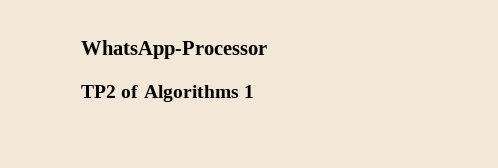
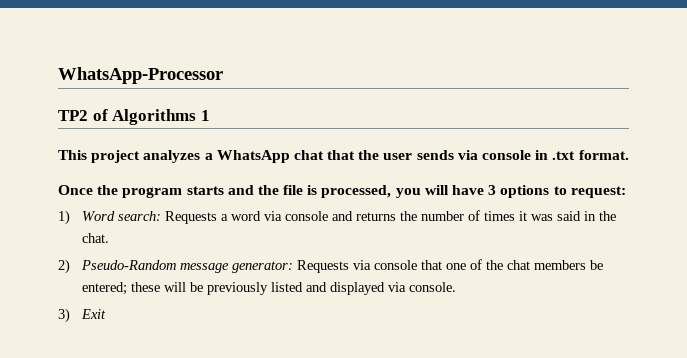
+ This project analyzes a WhatsApp chat that the user sends via console in .txt format.
+ Once the program starts and the file is processed, you will have 3 options to request:
+ 1) Word search: Requests a word via console and returns the number of times it was said in the chat.
+ 2) Pseudo-Random message generator: Requests via console that one of the chat members be entered; these will be previously listed and displayed via console.
+ 3) Exit

